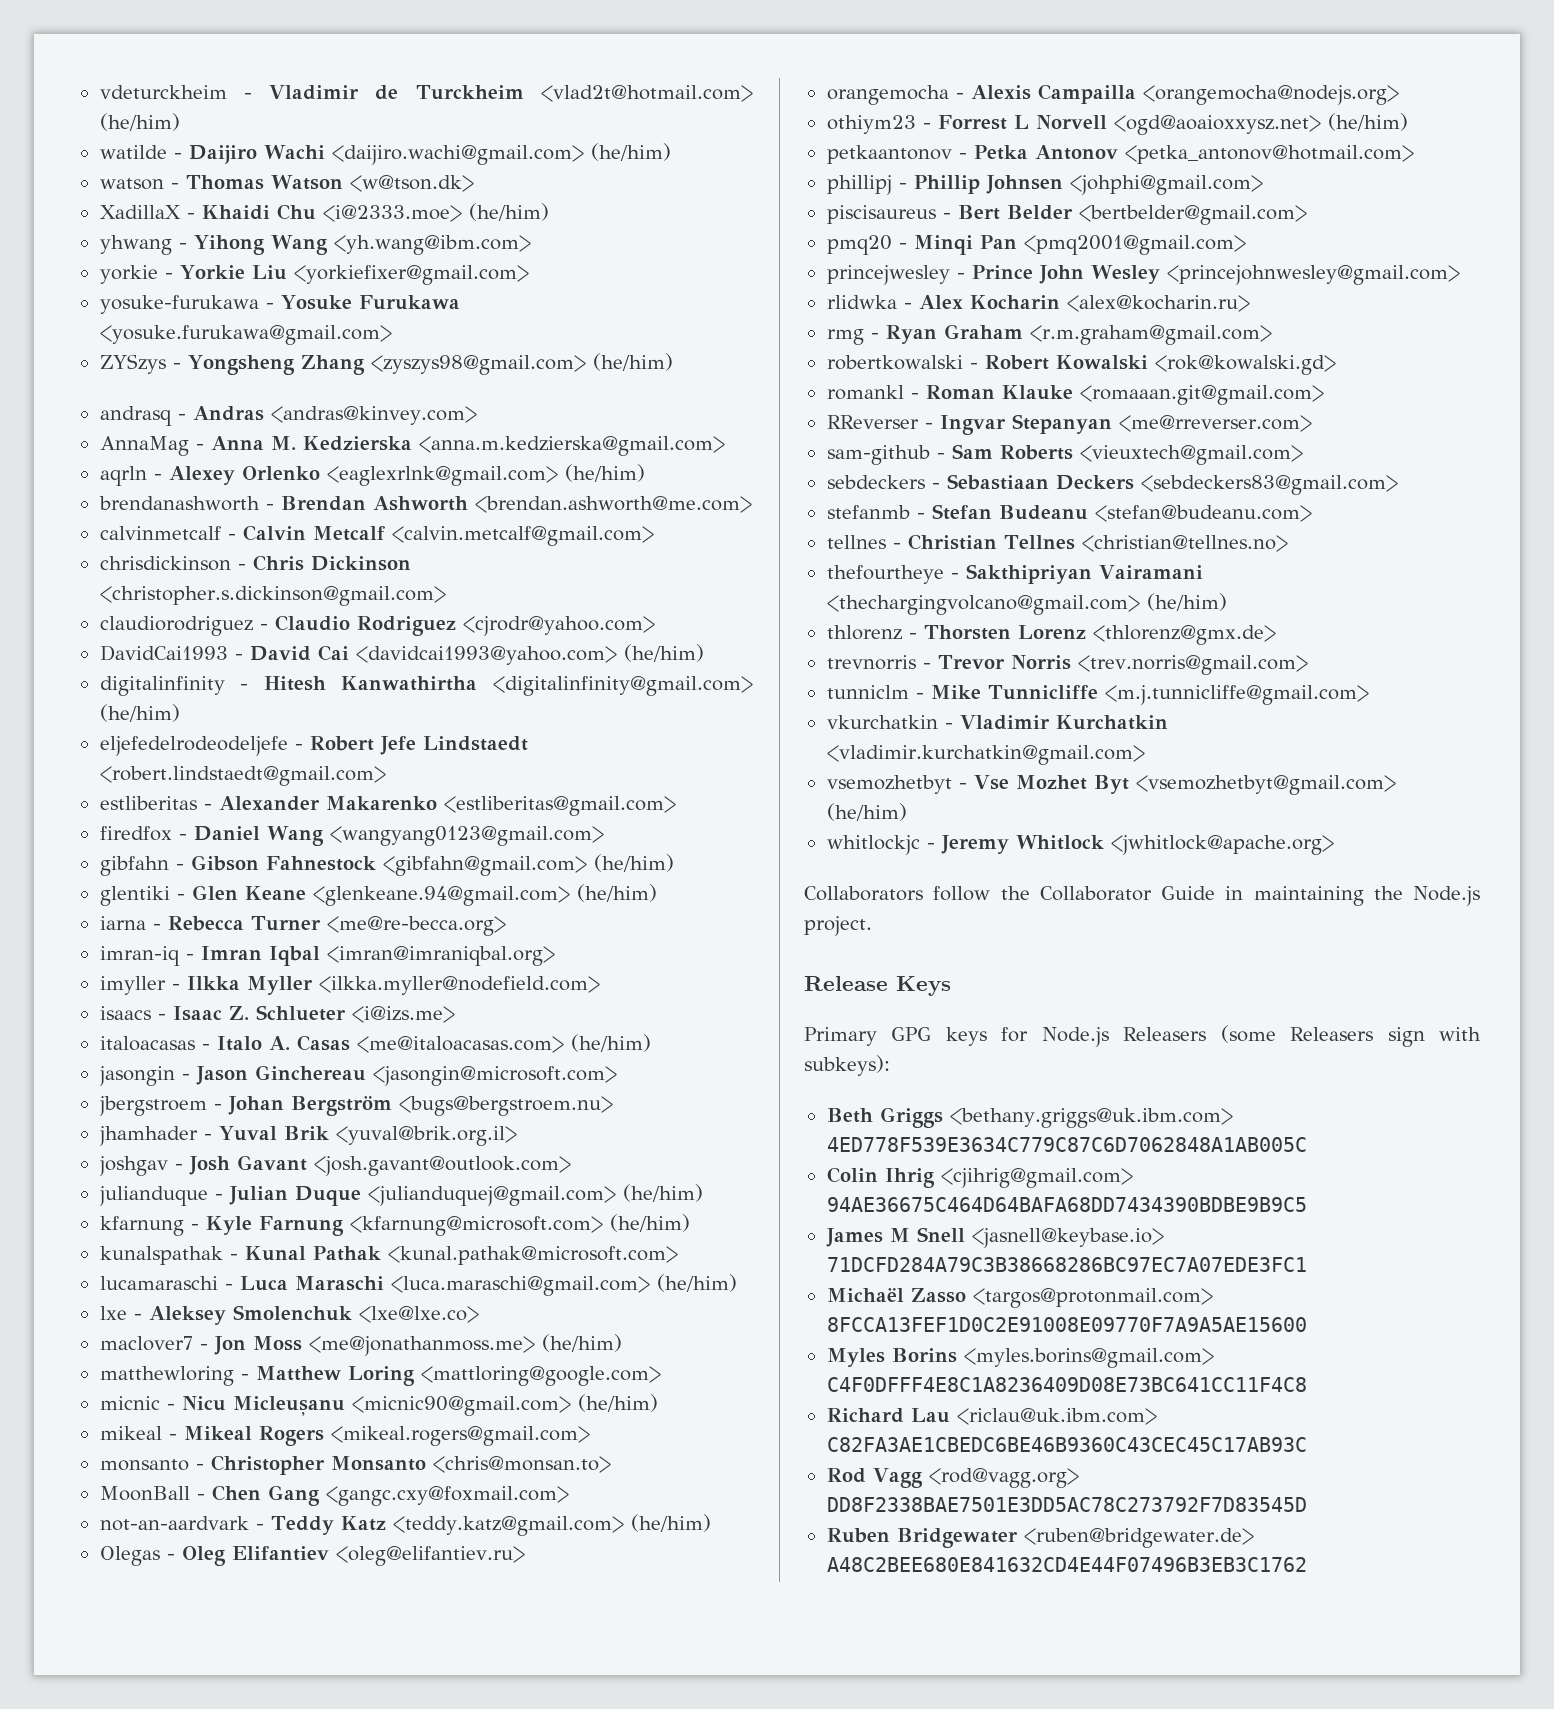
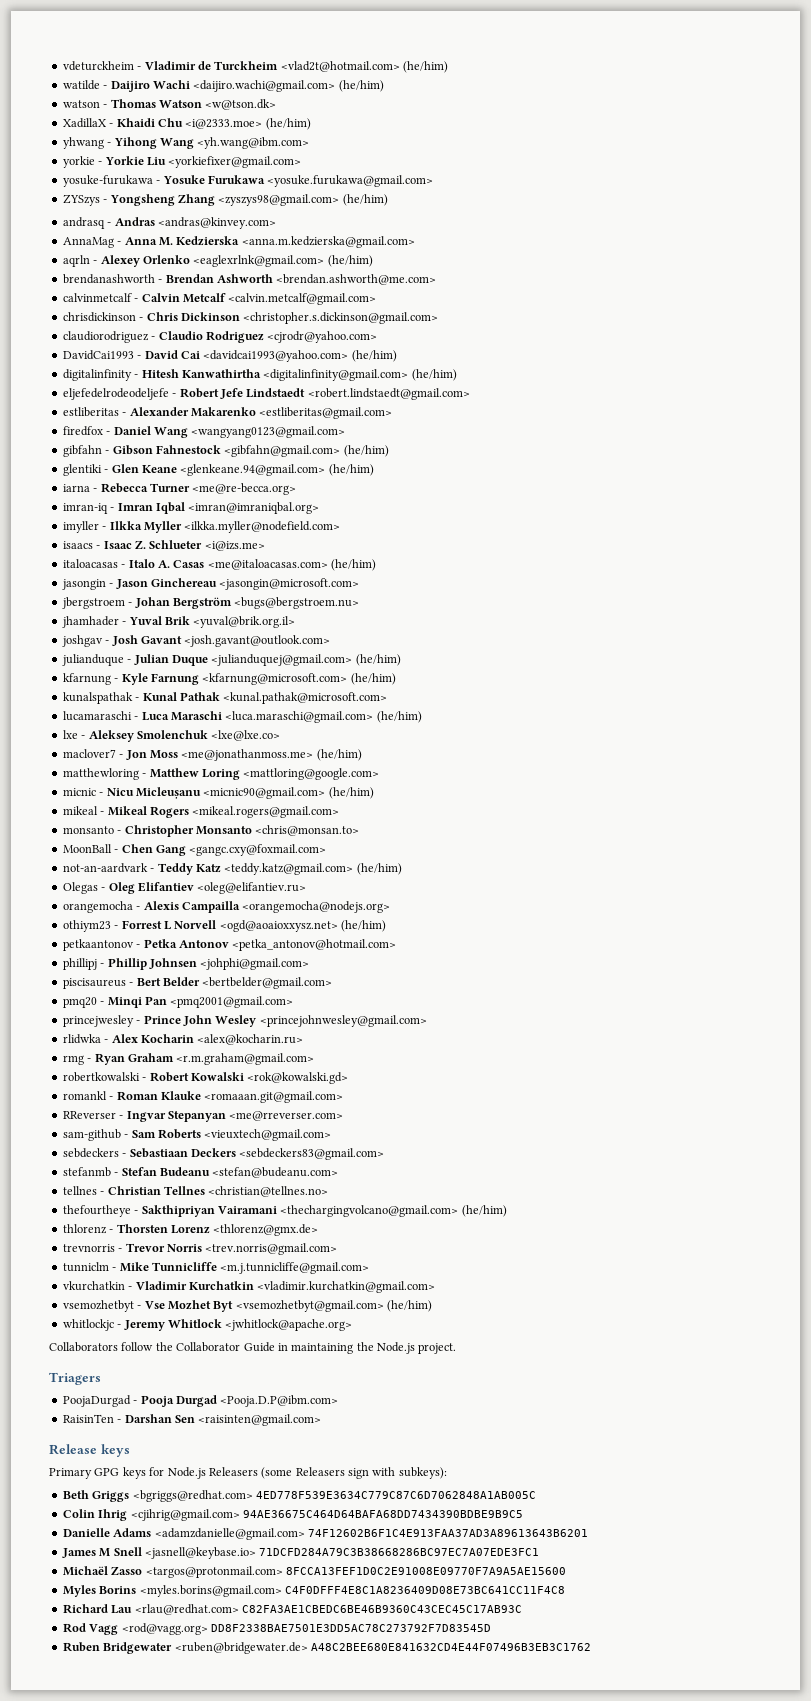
+ Triagers
+ PoojaDurgad - Pooja Durgad <Pooja.D.P@ibm.com>
+ RaisinTen - Darshan Sen <raisinten@gmail.com>
- Release Keys
+ Release keys
- Beth Griggs <bethany.griggs@uk.ibm.com> 4ED778F539E3634C779C87C6D7062848A1AB005C
+ Beth Griggs <bgriggs@redhat.com> 4ED778F539E3634C779C87C6D7062848A1AB005C
+ Danielle Adams <adamzdanielle@gmail.com> 74F12602B6F1C4E913FAA37AD3A89613643B6201
- Richard Lau <riclau@uk.ibm.com> C82FA3AE1CBEDC6BE46B9360C43CEC45C17AB93C
+ Richard Lau <rlau@redhat.com> C82FA3AE1CBEDC6BE46B9360C43CEC45C17AB93C

